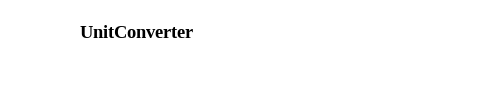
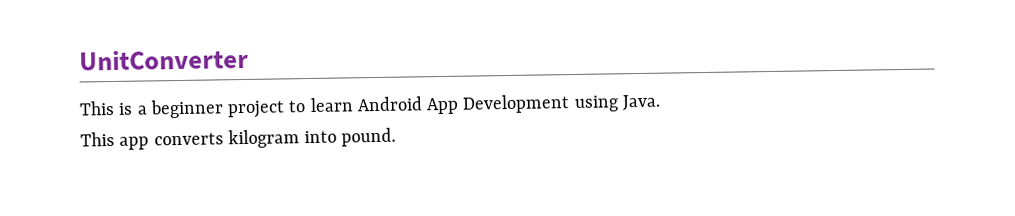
+ This is a beginner project to learn Android App Development using Java.
+ This app converts kilogram into pound.

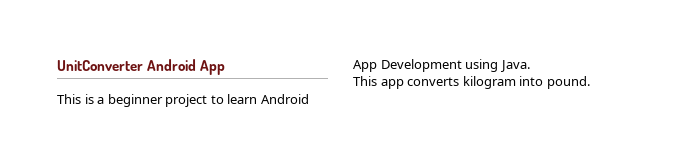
- UnitConverter
+ UnitConverter Android App

